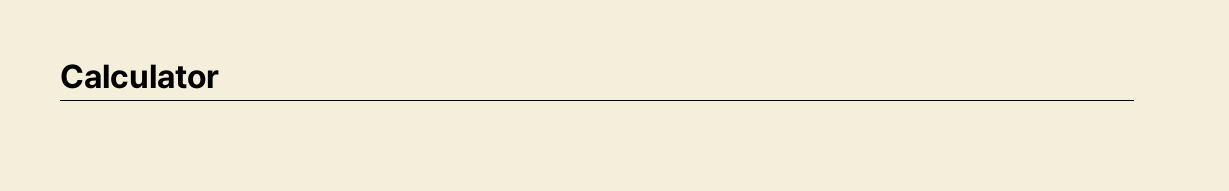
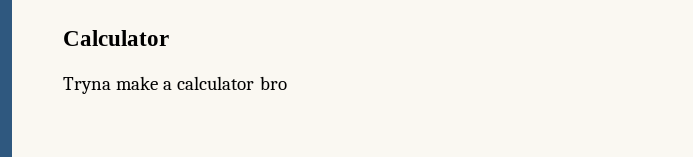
+ Tryna make a calculator bro

